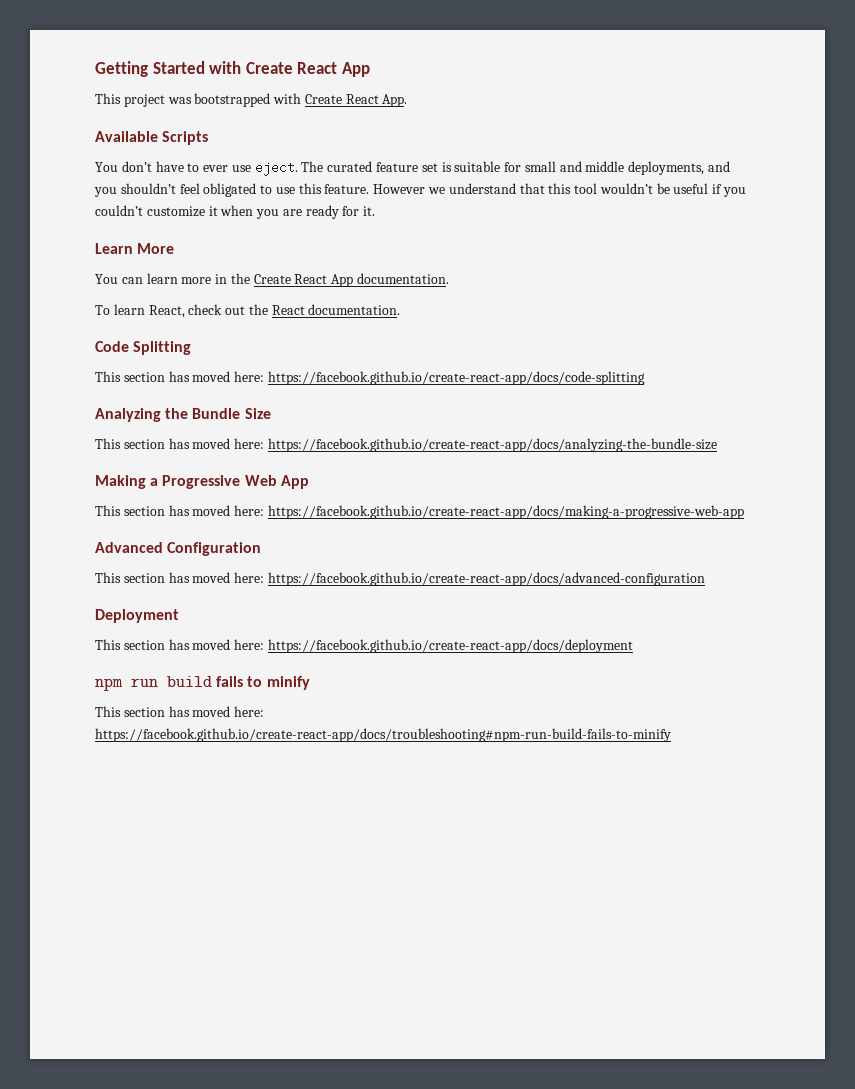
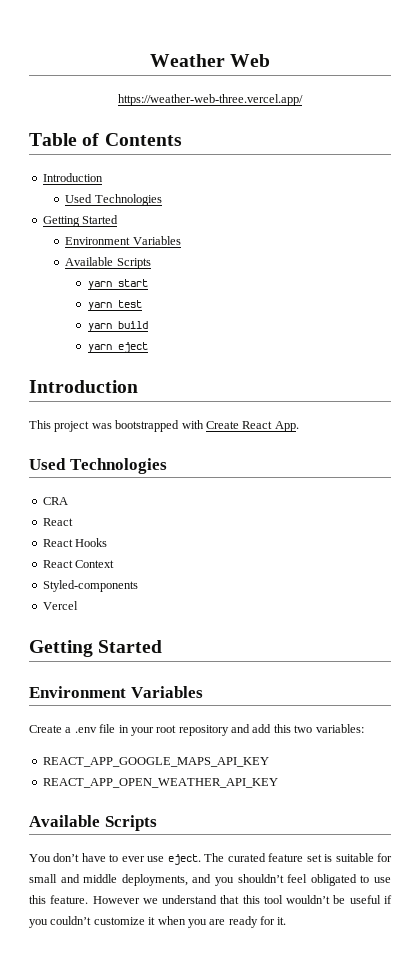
- Getting Started with Create React App
+ Weather Web
+ https://weather-web-three.vercel.app/
+ Table of Contents
+ Introduction
+ Used Technologies
+ Getting Started
+ Environment Variables
+ Available Scripts
+ yarn start
+ yarn test
+ yarn build
+ yarn eject
+ Introduction
  This project was bootstrapped with Create React App.
+ Used Technologies
+ CRA
+ React
+ React Hooks
+ React Context
+ Styled-components
+ Vercel
+ Getting Started
+ Environment Variables
+ Create a .env file in your root repository and add this two variables:
+ REACT_APP_GOOGLE_MAPS_API_KEY
+ REACT_APP_OPEN_WEATHER_API_KEY
- Learn More
- You can learn more in the Create React App documentation.
- To learn React, check out the React documentation.
- Code Splitting
- This section has moved here: https://facebook.github.io/create-react-app/docs/code-splitting
- Analyzing the Bundle Size
- This section has moved here: https://facebook.github.io/create-react-app/docs/analyzing-the-bundle-size
- Making a Progressive Web App
- This section has moved here: https://facebook.github.io/create-react-app/docs/making-a-progressive-web-app
- Advanced Configuration
- This section has moved here: https://facebook.github.io/create-react-app/docs/advanced-configuration
- Deployment
- This section has moved here: https://facebook.github.io/create-react-app/docs/deployment
- npm run build fails to minify
- This section has moved here: https://facebook.github.io/create-react-app/docs/troubleshooting#npm-run-build-fails-to-minify

